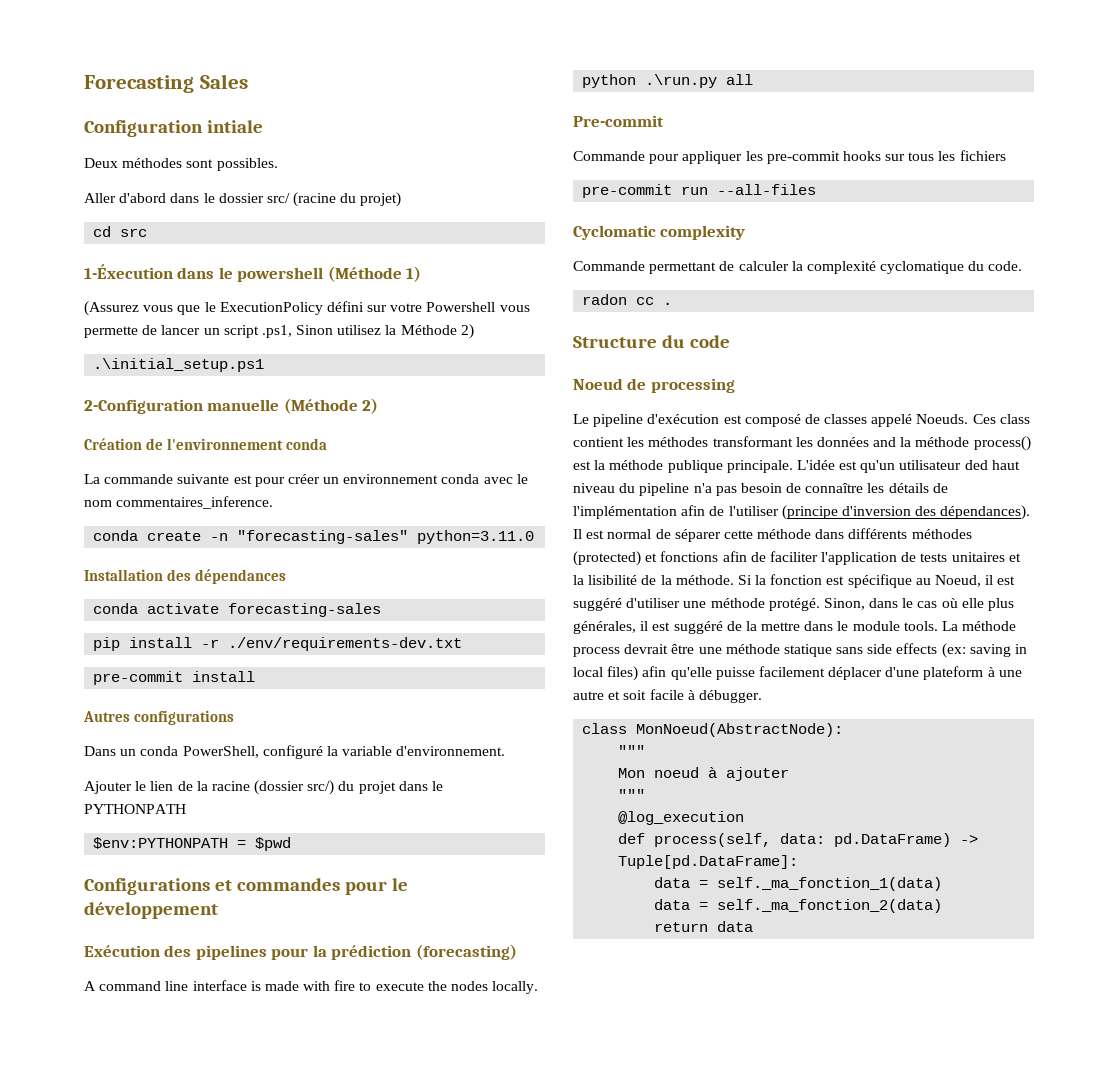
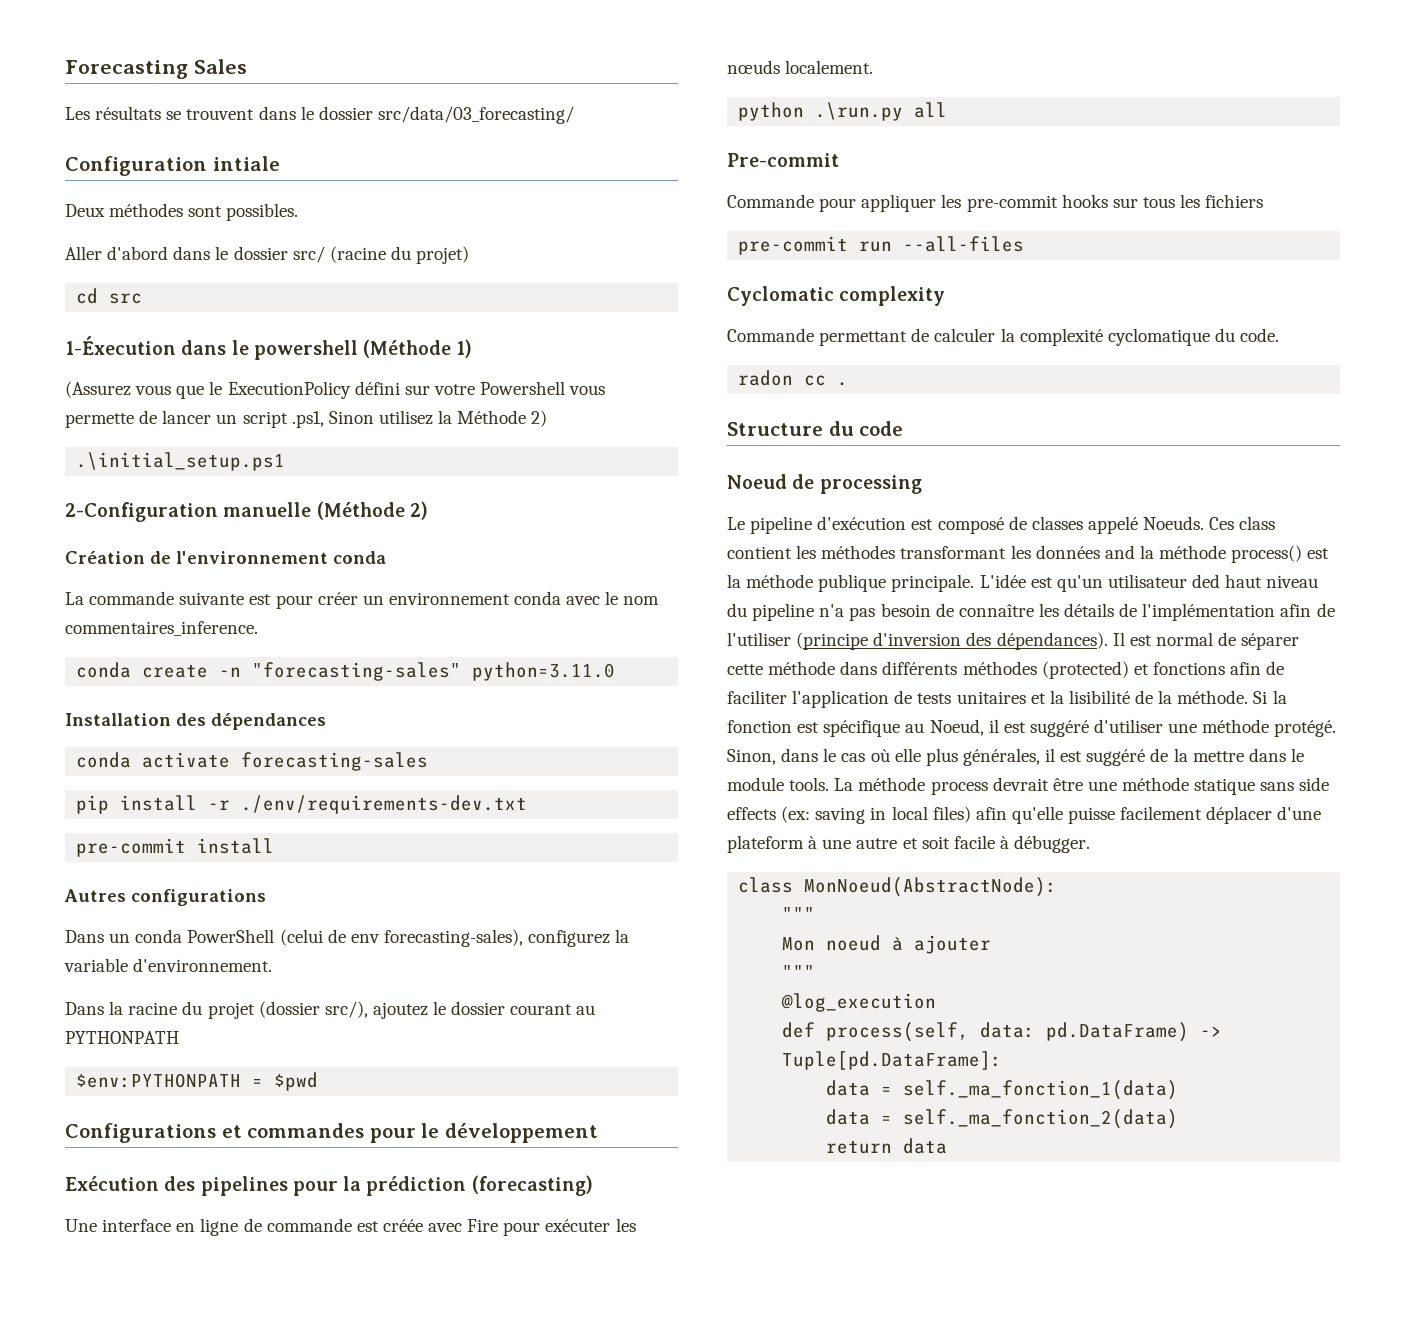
+ Les résultats se trouvent dans le dossier src/data/03_forecasting/
- Dans un conda PowerShell, configuré la variable d'environnement.
- Ajouter le lien de la racine (dossier src/) du projet dans le PYTHONPATH
+ Dans un conda PowerShell (celui de env forecasting-sales), configurez la variable d'environnement.
+ Dans la racine du projet (dossier src/), ajoutez le dossier courant au PYTHONPATH
- A command line interface is made with fire to execute the nodes locally.
+ Une interface en ligne de commande est créée avec Fire pour exécuter les nœuds localement.

